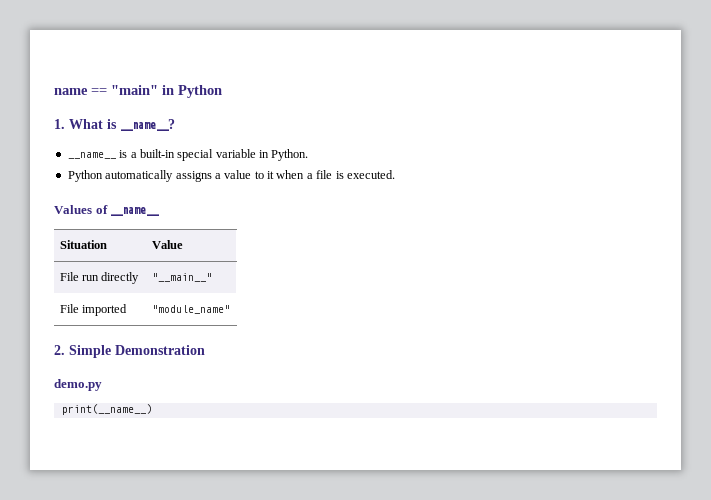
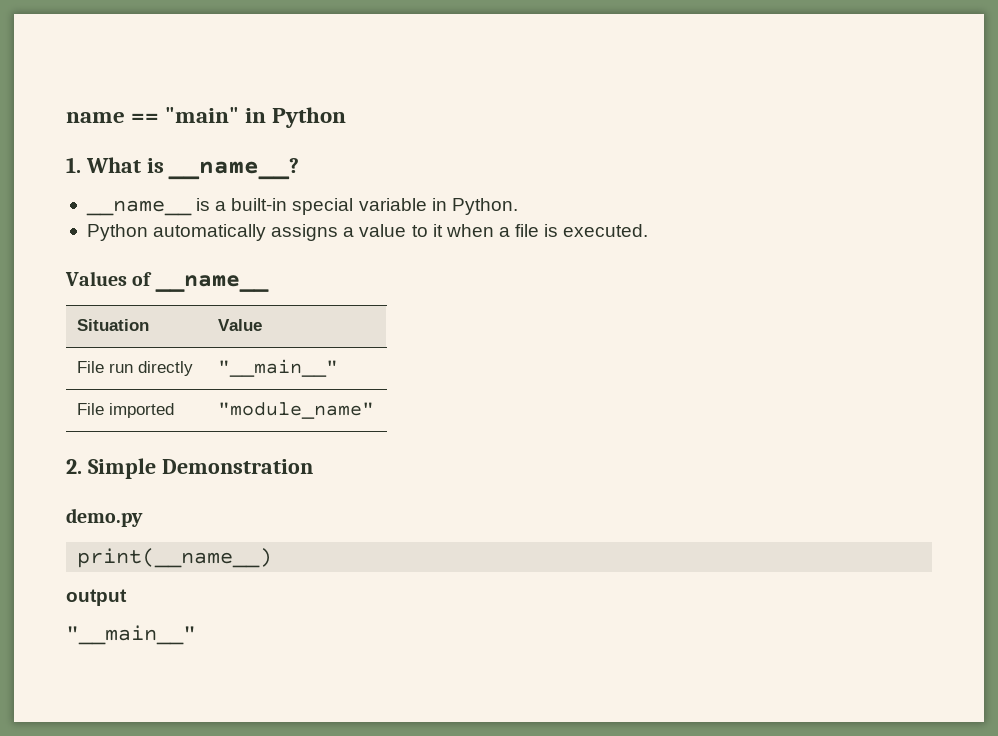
+ output
+ "__main__"

